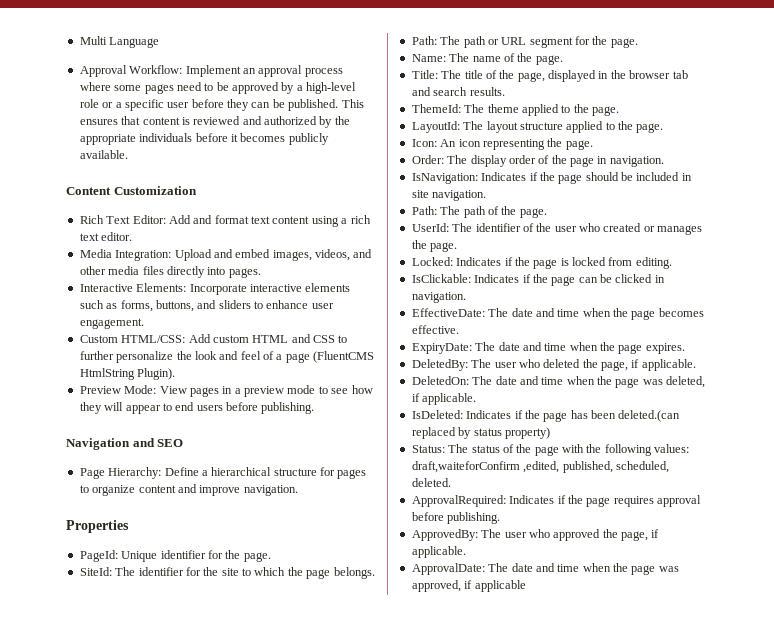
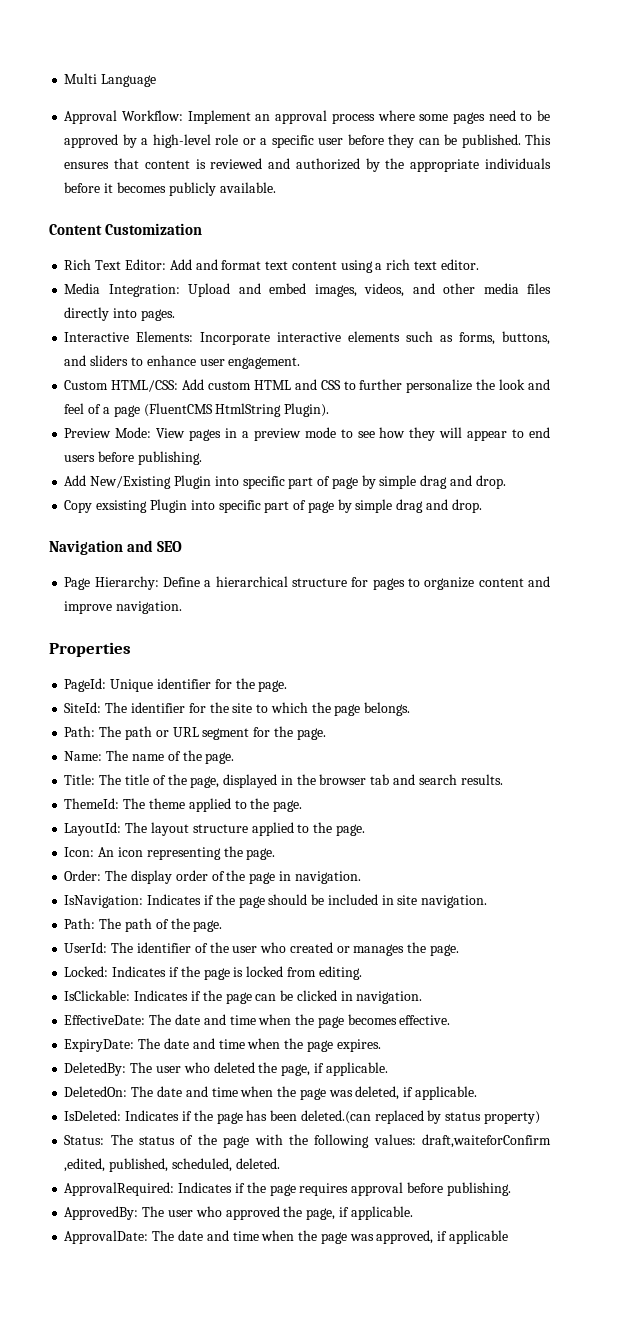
+ Add New/Existing Plugin into specific part of page by simple drag and drop.
+ Copy exsisting Plugin into specific part of page by simple drag and drop.

